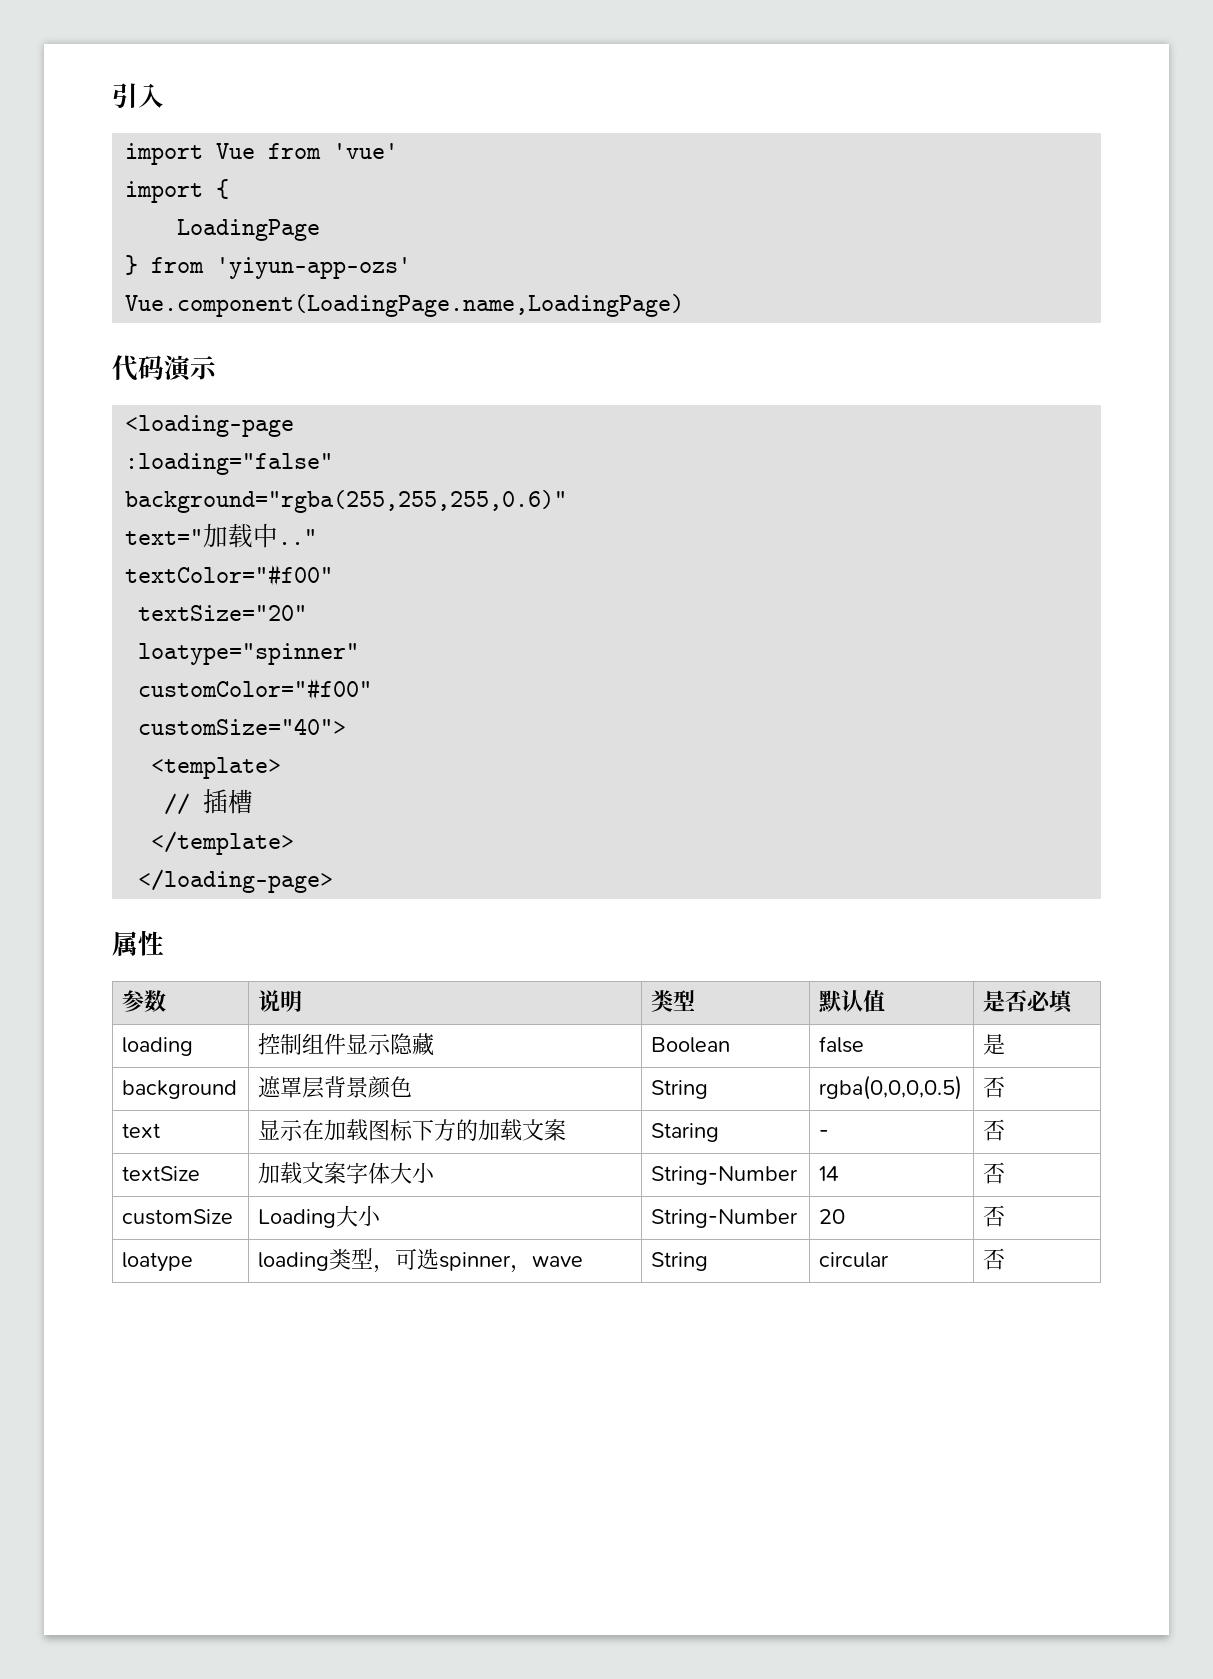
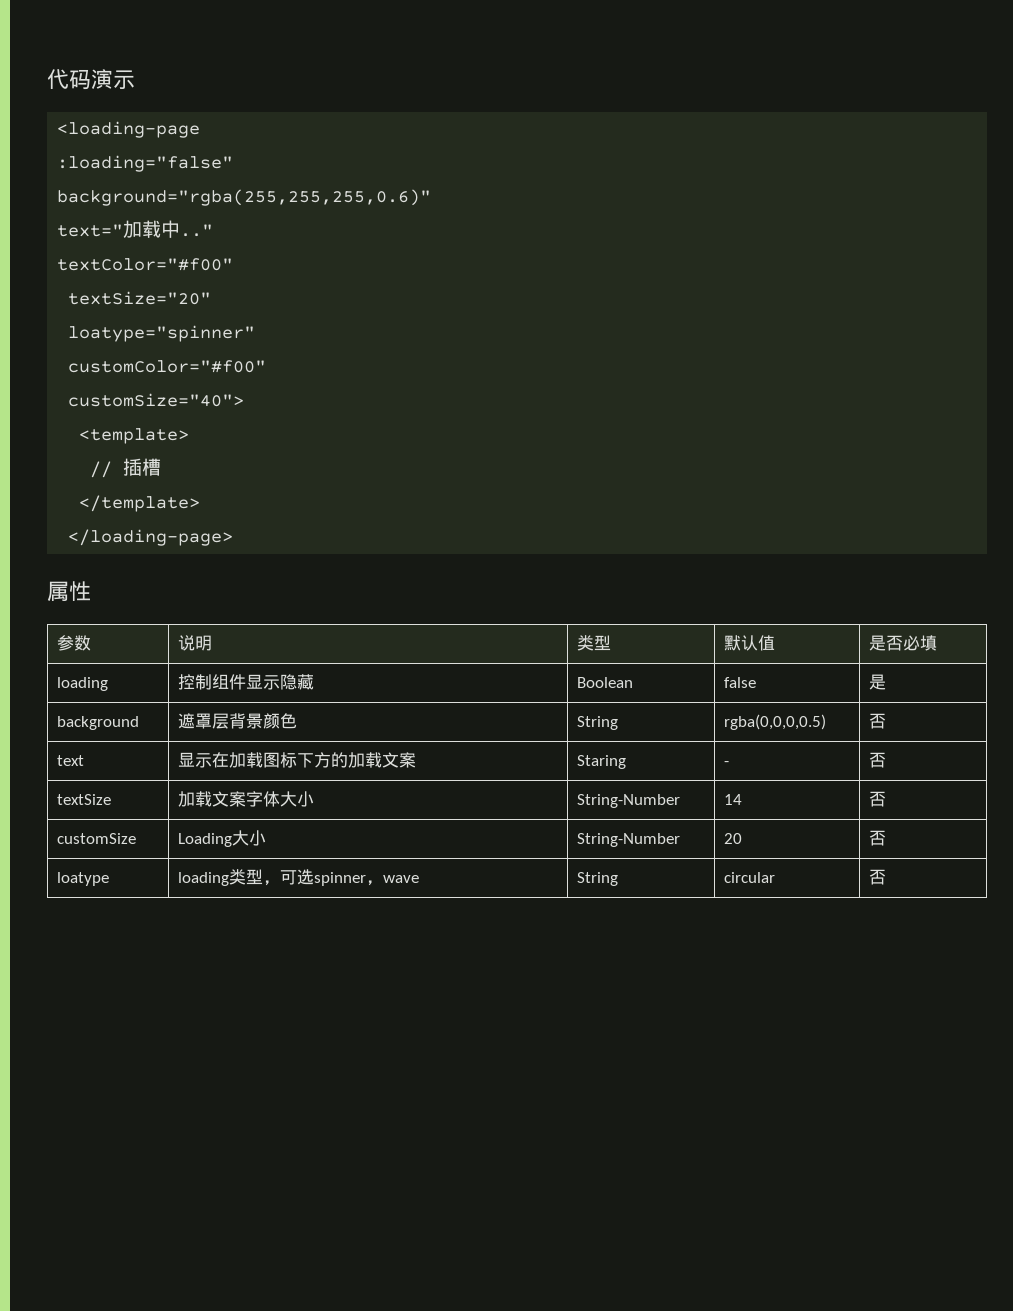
- 引入
- import Vue from 'vue'
- import {
- LoadingPage
- } from 'yiyun-app-ozs'
- Vue.component(LoadingPage.name,LoadingPage)

